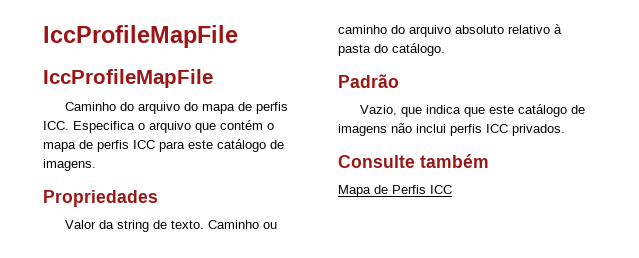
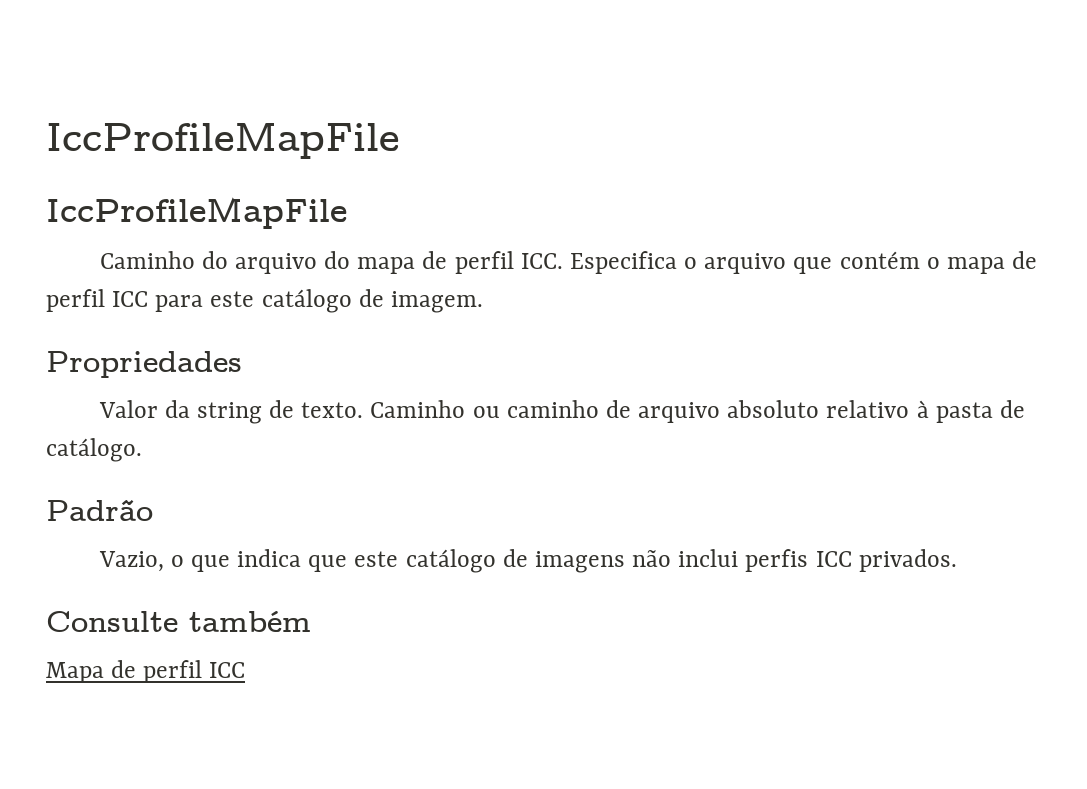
- Caminho do arquivo do mapa de perfis ICC. Especifica o arquivo que contém o mapa de perfis ICC para este catálogo de imagens.
+ Caminho do arquivo do mapa de perfil ICC. Especifica o arquivo que contém o mapa de perfil ICC para este catálogo de imagem.
- Caminho ou caminho do arquivo absoluto relativo à pasta do catálogo.
+ Caminho ou caminho de arquivo absoluto relativo à pasta de catálogo.
- Vazio, que indica que este catálogo de imagens não inclui perfis ICC privados.
+ Vazio, o que indica que este catálogo de imagens não inclui perfis ICC privados.
- Mapa de Perfis ICC
+ Mapa de perfil ICC

